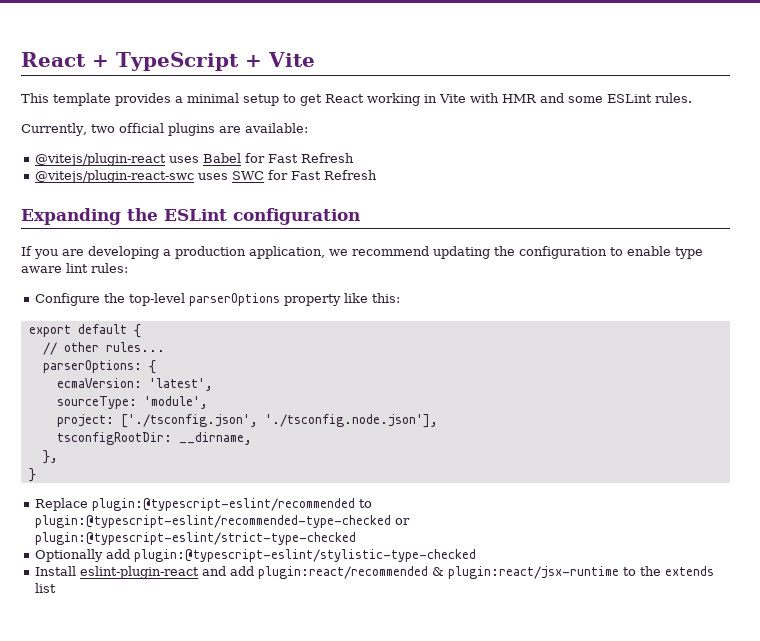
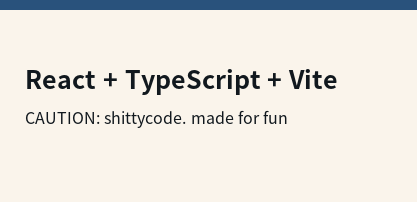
- This template provides a minimal setup to get React working in Vite with HMR and some ESLint rules.
- Currently, two official plugins are available:
- @vitejs/plugin-react uses Babel for Fast Refresh
- @vitejs/plugin-react-swc uses SWC for Fast Refresh
- Expanding the ESLint configuration
- If you are developing a production application, we recommend updating the configuration to enable type aware lint rules:
- Configure the top-level parserOptions property like this:
- export default {
- // other rules...
- parserOptions: {
- ecmaVersion: 'latest',
- sourceType: 'module',
- project: ['./tsconfig.json', './tsconfig.node.json'],
- tsconfigRootDir: __dirname,
- },
- }
- Replace plugin:@typescript-eslint/recommended to plugin:@typescript-eslint/recommended-type-checked or plugin:@typescript-eslint/strict-type-checked
- Optionally add plugin:@typescript-eslint/stylistic-type-checked
- Install eslint-plugin-react and add plugin:react/recommended & plugin:react/jsx-runtime to the extends list
+ CAUTION: shittycode. made for fun

